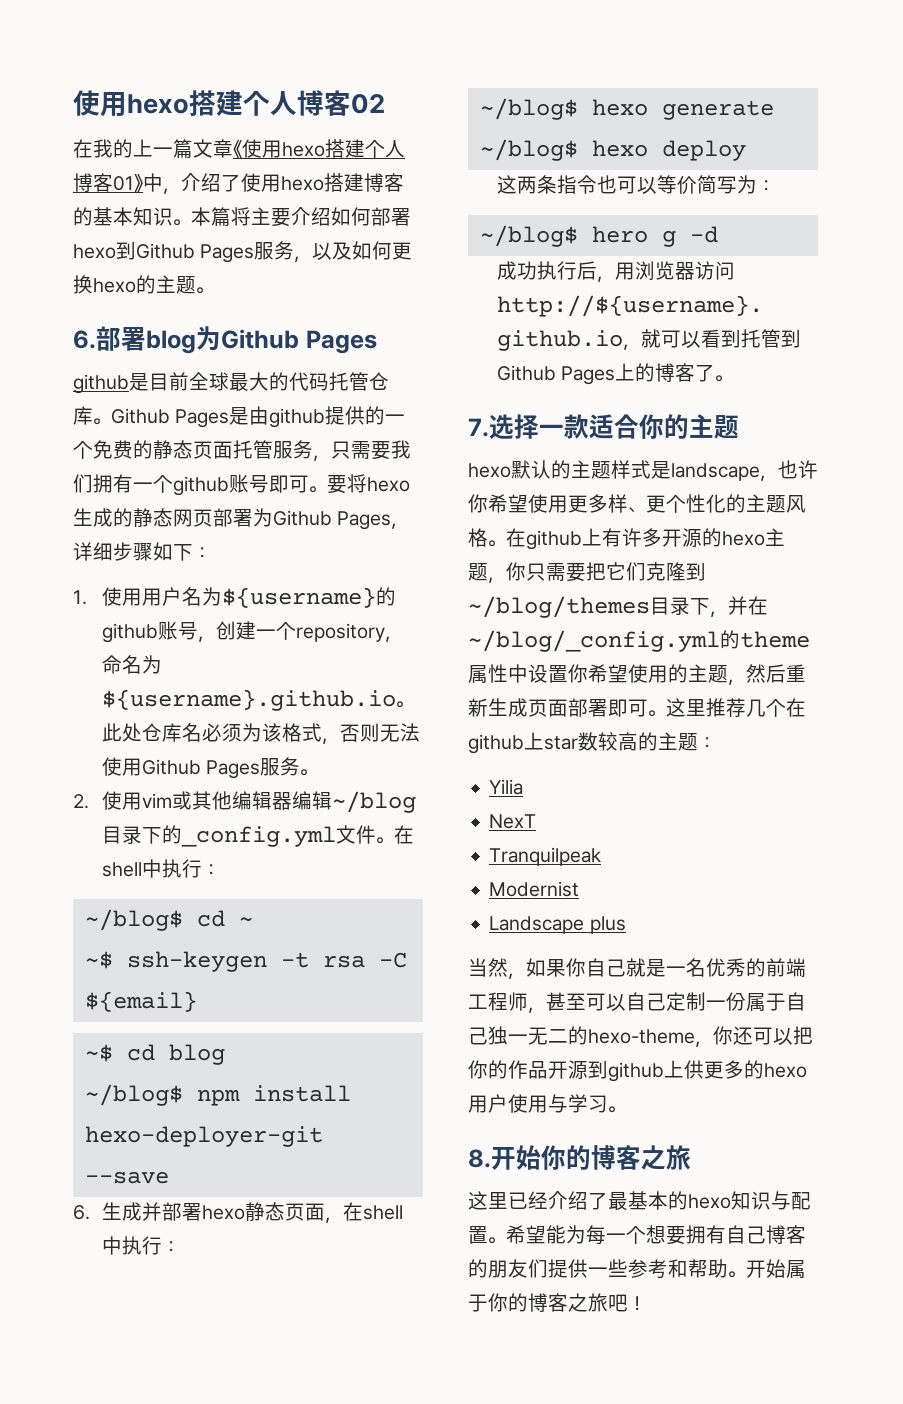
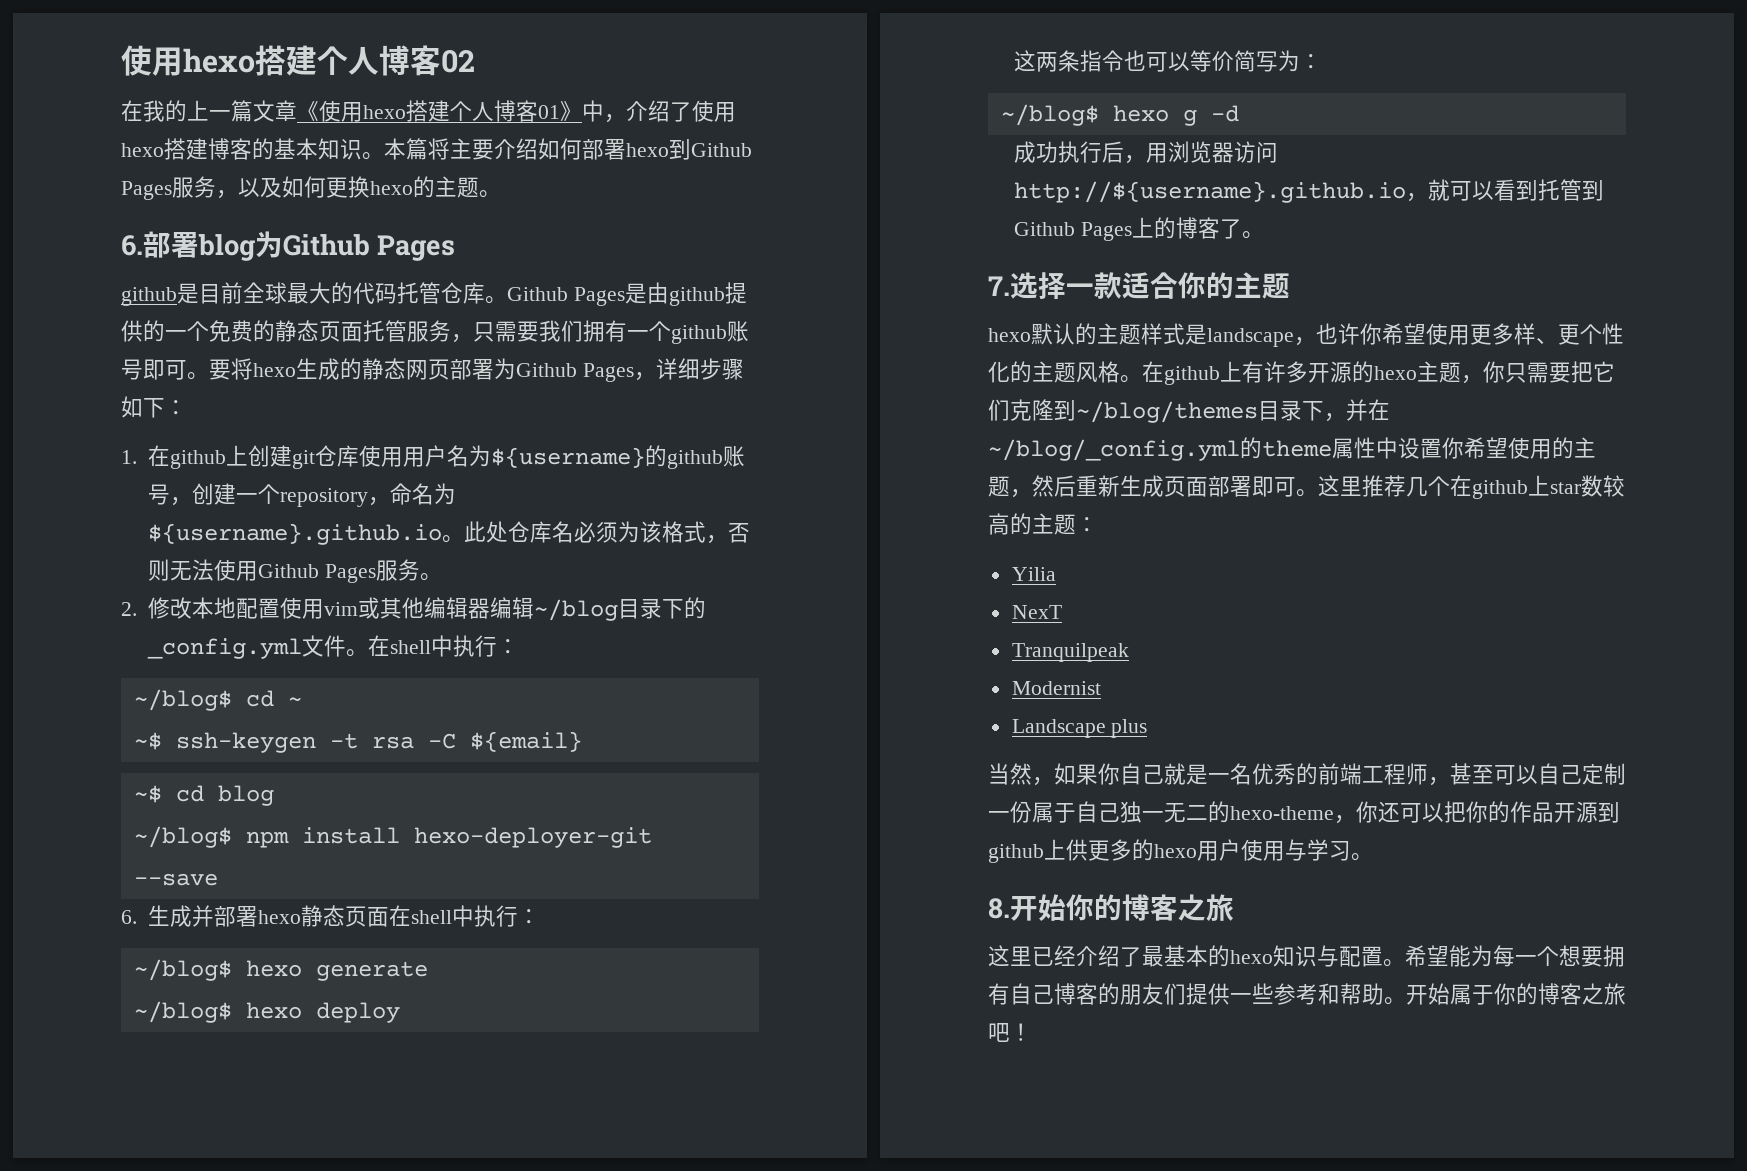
- 1.使用用户名为${username}的github账号，创建一个repository，命名为${username}.github.io。
+ 1.在github上创建git仓库使用用户名为${username}的github账号，创建一个repository，命名为${username}.github.io。
- 2.使用vim或其他编辑器编辑~/blog目录下的_config.yml文件。
+ 2.修改本地配置使用vim或其他编辑器编辑~/blog目录下的_config.yml文件。
- 6.生成并部署hexo静态页面，在shell中执行：
+ 6.生成并部署hexo静态页面在shell中执行：
- ~/blog$ hero g -d
+ ~/blog$ hexo g -d

